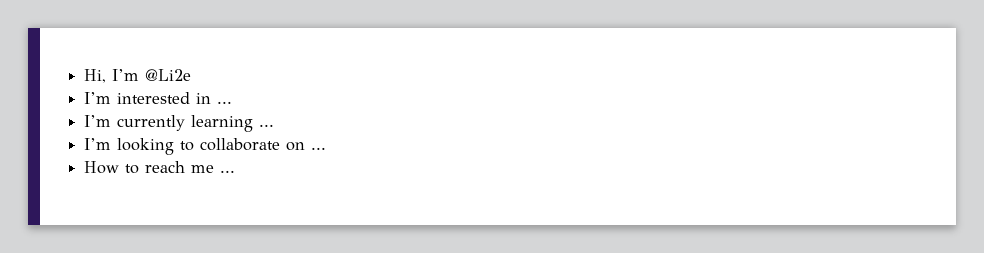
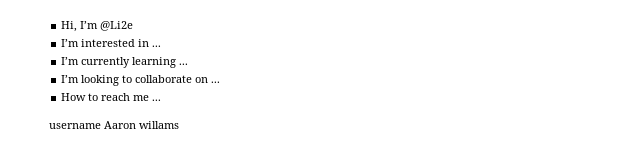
+ username Aaron willams

